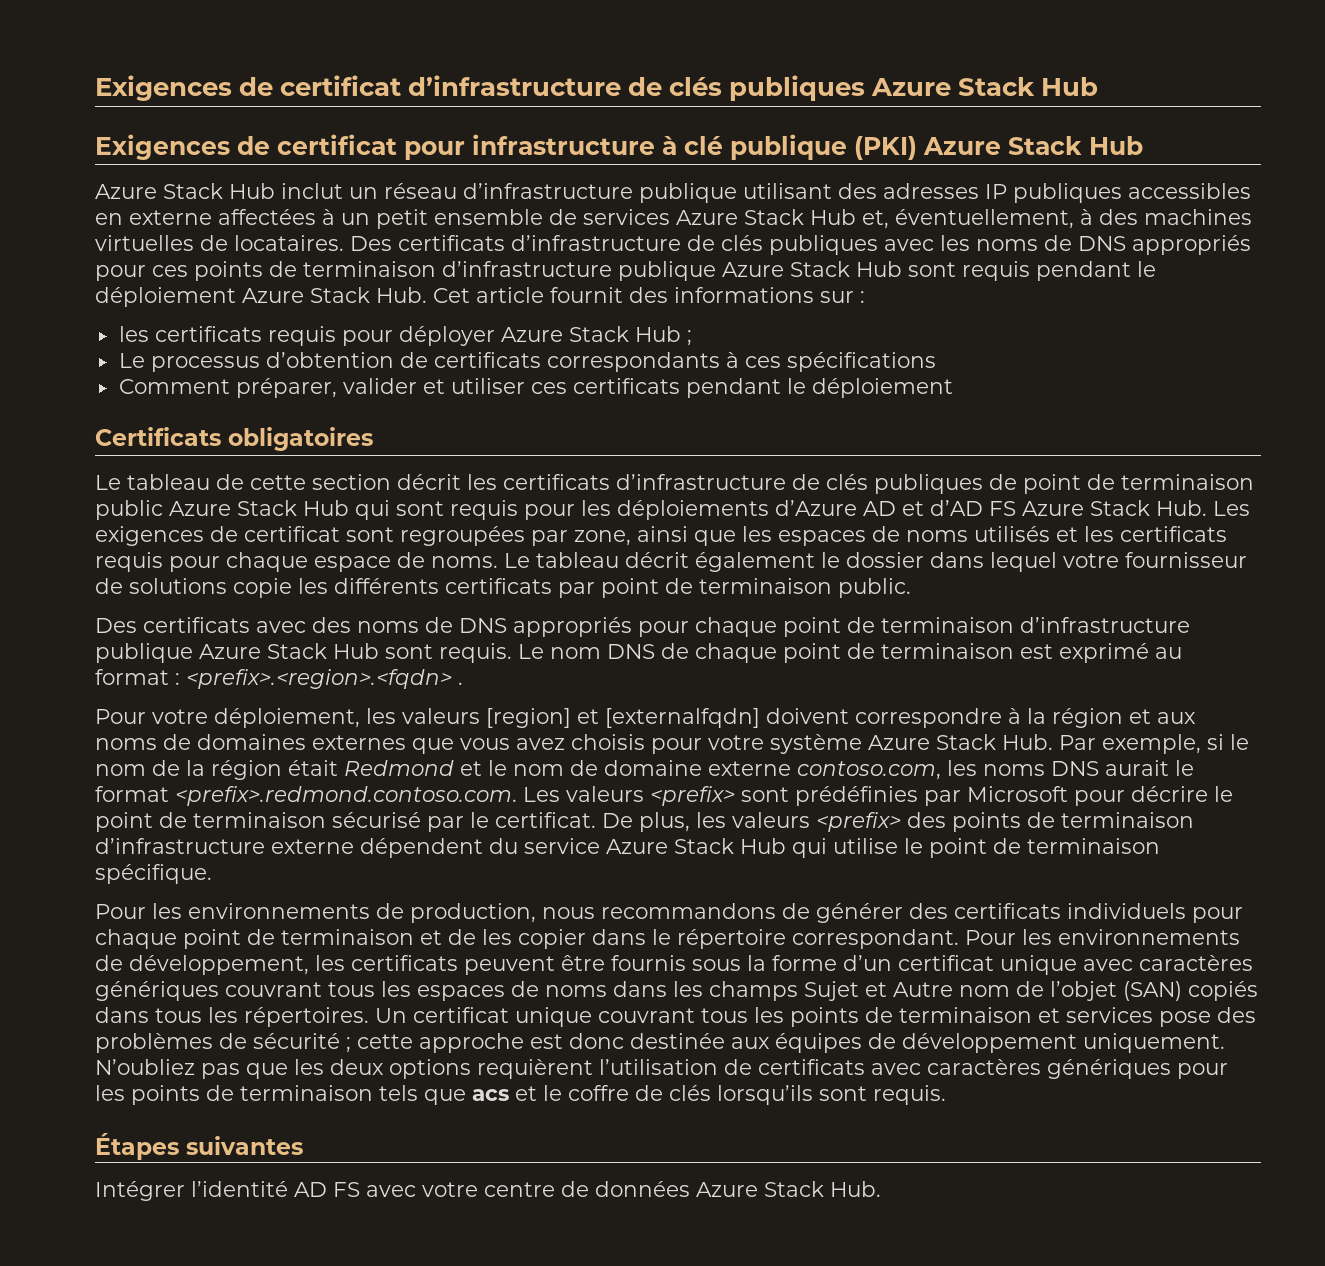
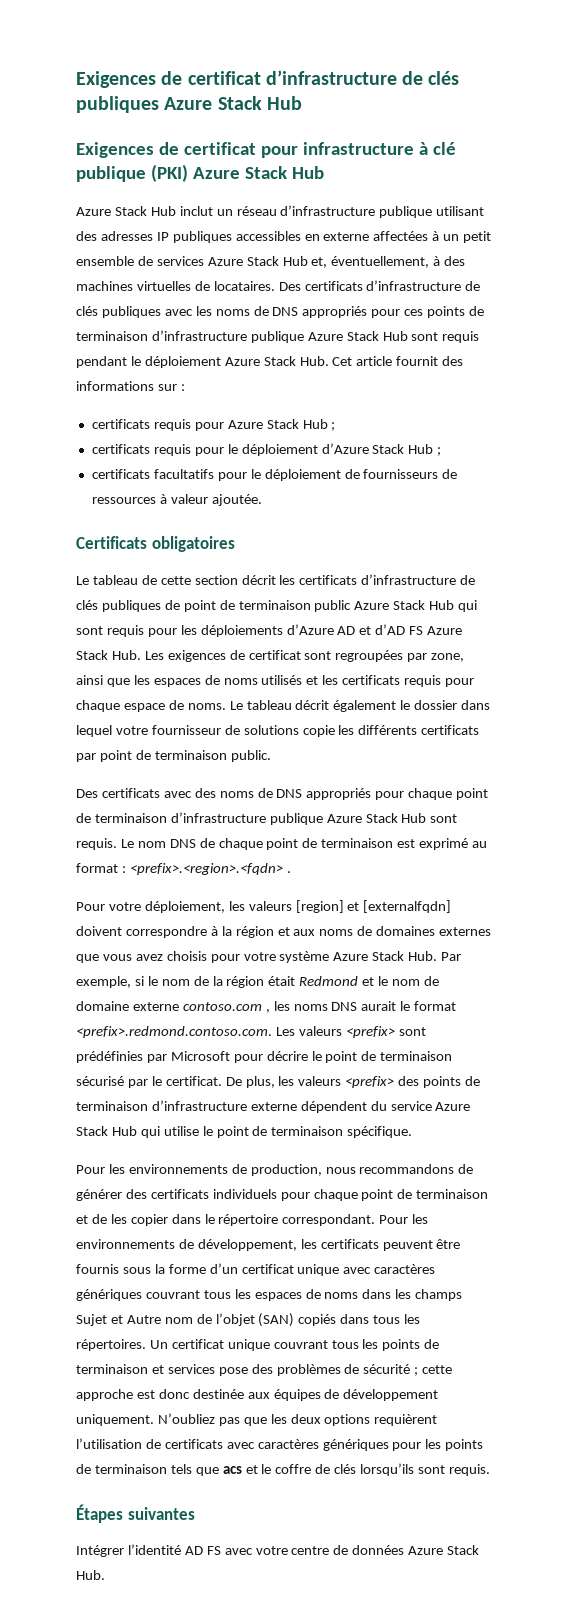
- les certificats requis pour déployer Azure Stack Hub ;
+ certificats requis pour Azure Stack Hub ;
- Le processus d’obtention de certificats correspondants à ces spécifications
- Comment préparer, valider et utiliser ces certificats pendant le déploiement
+ certificats requis pour le déploiement d’Azure Stack Hub ;
+ certificats facultatifs pour le déploiement de fournisseurs de ressources à valeur ajoutée.
- Pour votre déploiement, les valeurs [region] et [externalfqdn] doivent correspondre à la région et aux noms de domaines externes que vous avez choisis pour votre système Azure Stack Hub. Par exemple, si le nom de la région était Redmond et le nom de domaine externe contoso.com, les noms DNS aurait le format <prefix>.redmond.contoso.com. Les valeurs <prefix> sont prédéfinies par Microsoft pour décrire le point de terminaison sécurisé par le certificat.
+ Pour votre déploiement, les valeurs [region] et [externalfqdn] doivent correspondre à la région et aux noms de domaines externes que vous avez choisis pour votre système Azure Stack Hub. Par exemple, si le nom de la région était Redmond et le nom de domaine externe contoso.com , les noms DNS aurait le format <prefix>.redmond.contoso.com. Les valeurs <prefix> sont prédéfinies par Microsoft pour décrire le point de terminaison sécurisé par le certificat.

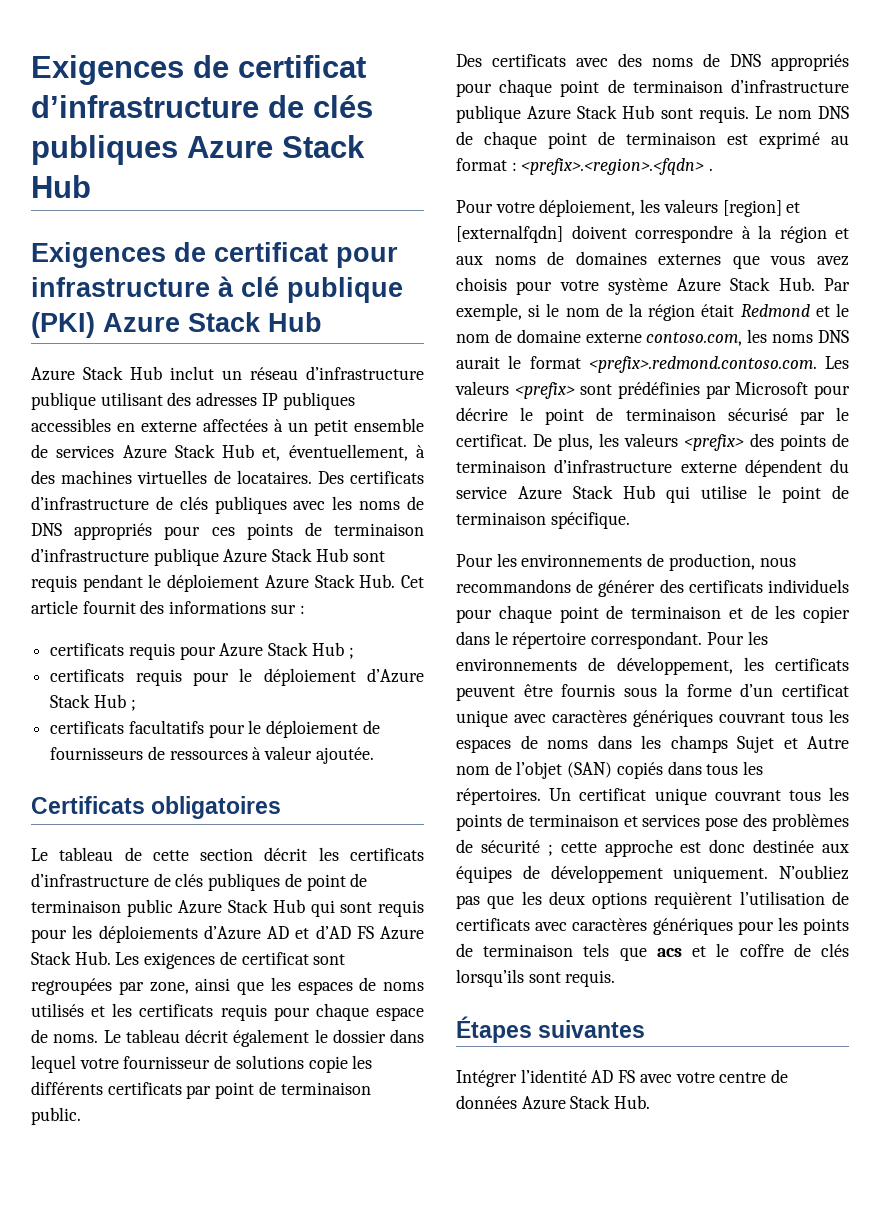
- Pour votre déploiement, les valeurs [region] et [externalfqdn] doivent correspondre à la région et aux noms de domaines externes que vous avez choisis pour votre système Azure Stack Hub. Par exemple, si le nom de la région était Redmond et le nom de domaine externe contoso.com , les noms DNS aurait le format <prefix>.redmond.contoso.com. Les valeurs <prefix> sont prédéfinies par Microsoft pour décrire le point de terminaison sécurisé par le certificat.
+ Pour votre déploiement, les valeurs [region] et [externalfqdn] doivent correspondre à la région et aux noms de domaines externes que vous avez choisis pour votre système Azure Stack Hub. Par exemple, si le nom de la région était Redmond et le nom de domaine externe contoso.com, les noms DNS aurait le format <prefix>.redmond.contoso.com. Les valeurs <prefix> sont prédéfinies par Microsoft pour décrire le point de terminaison sécurisé par le certificat.

